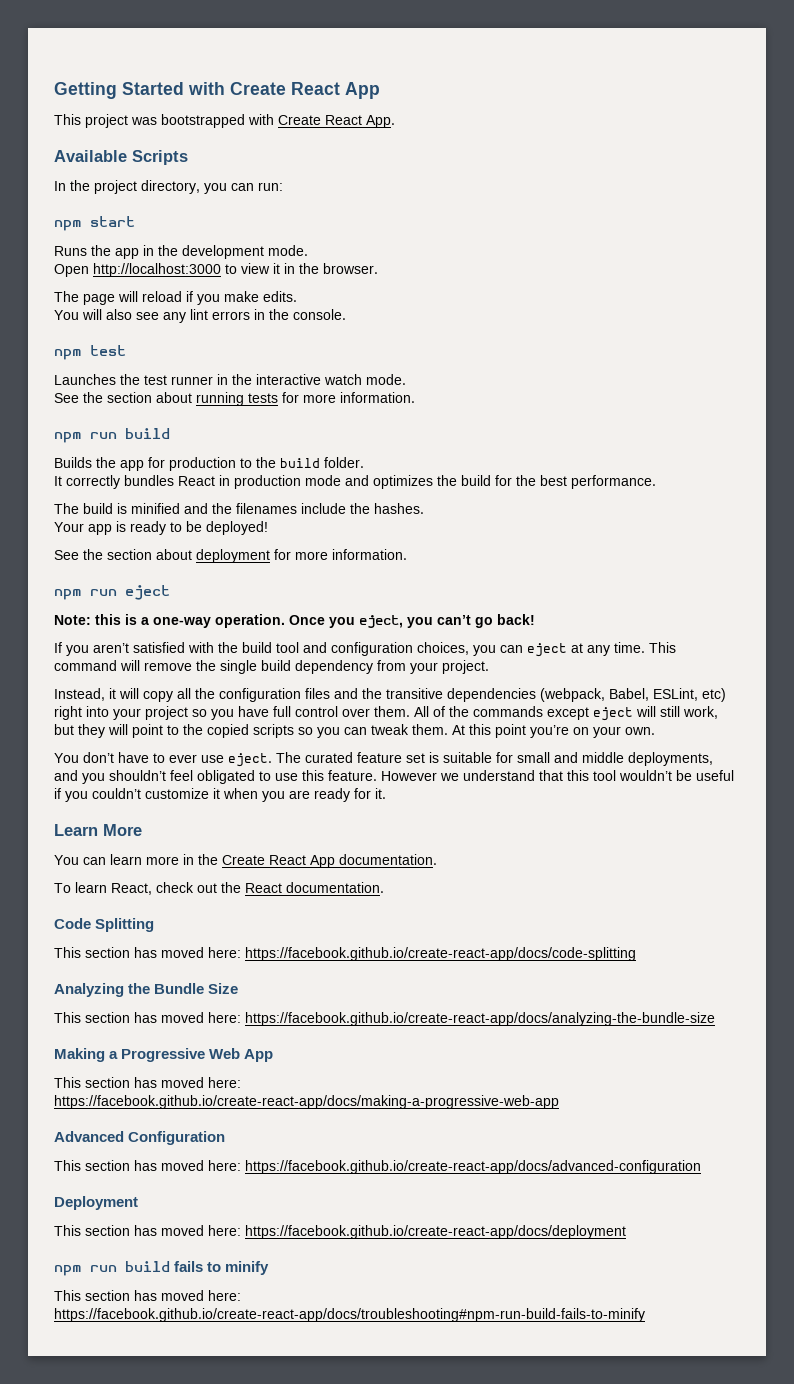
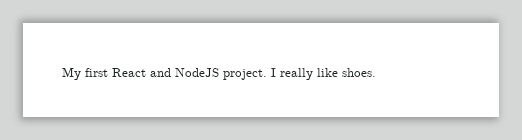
- Getting Started with Create React App
- This project was bootstrapped with Create React App.
- Available Scripts
- In the project directory, you can run:
- npm start
- Runs the app in the development mode.
- Open http://localhost:3000 to view it in the browser.
- The page will reload if you make edits.
- You will also see any lint errors in the console.
- npm test
- Launches the test runner in the interactive watch mode.
- See the section about running tests for more information.
- npm run build
- Builds the app for production to the build folder.
- It correctly bundles React in production mode and optimizes the build for the best performance.
- The build is minified and the filenames include the hashes.
- Your app is ready to be deployed!
- See the section about deployment for more information.
- npm run eject
- Note: this is a one-way operation. Once you eject, you can’t go back!
- If you aren’t satisfied with the build tool and configuration choices, you can eject at any time. This command will remove the single build dependency from your project.
- Instead, it will copy all the configuration files and the transitive dependencies (webpack, Babel, ESLint, etc) right into your project so you have full control over them. All of the commands except eject will still work, but they will point to the copied scripts so you can tweak them. At this point you’re on your own.
- You don’t have to ever use eject. The curated feature set is suitable for small and middle deployments, and you shouldn’t feel obligated to use this feature. However we understand that this tool wouldn’t be useful if you couldn’t customize it when you are ready for it.
- Learn More
- You can learn more in the Create React App documentation.
- To learn React, check out the React documentation.
- Code Splitting
- This section has moved here: https://facebook.github.io/create-react-app/docs/code-splitting
- Analyzing the Bundle Size
- This section has moved here: https://facebook.github.io/create-react-app/docs/analyzing-the-bundle-size
- Making a Progressive Web App
- This section has moved here: https://facebook.github.io/create-react-app/docs/making-a-progressive-web-app
- Advanced Configuration
- This section has moved here: https://facebook.github.io/create-react-app/docs/advanced-configuration
- Deployment
- This section has moved here: https://facebook.github.io/create-react-app/docs/deployment
- npm run build fails to minify
- This section has moved here: https://facebook.github.io/create-react-app/docs/troubleshooting#npm-run-build-fails-to-minify
+ My first React and NodeJS project. I really like shoes.

